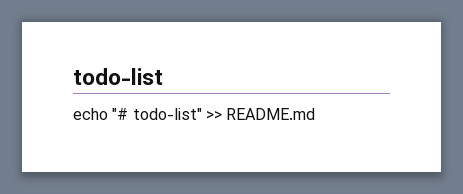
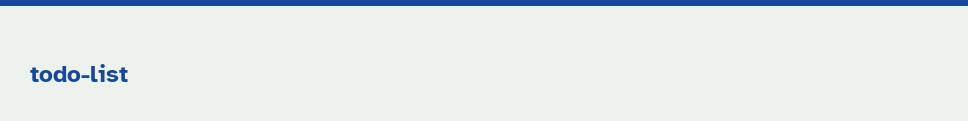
- echo "# todo-list" >> README.md

